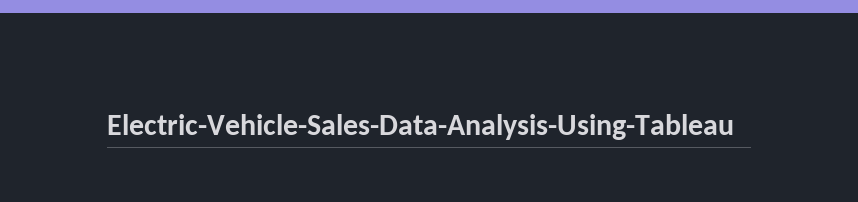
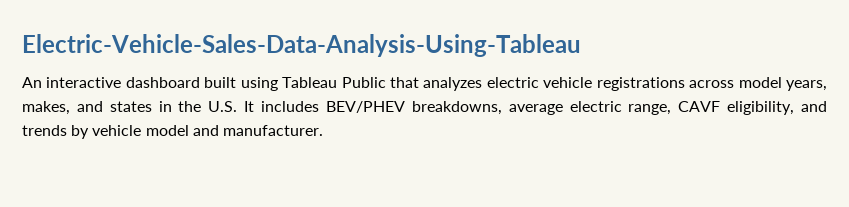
+ An interactive dashboard built using Tableau Public that analyzes electric vehicle registrations across model years, makes, and states in the U.S. It includes BEV/PHEV breakdowns, average electric range, CAVF eligibility, and trends by vehicle model and manufacturer.

